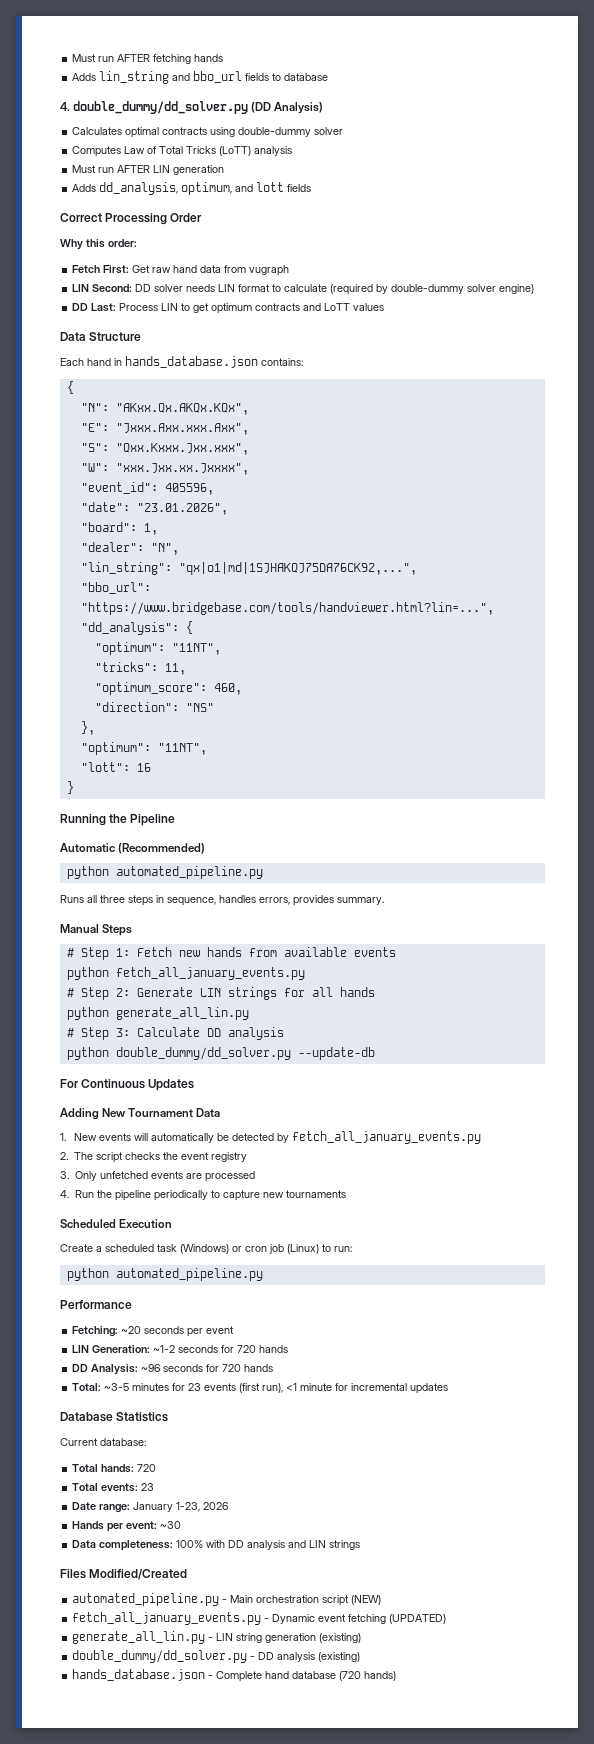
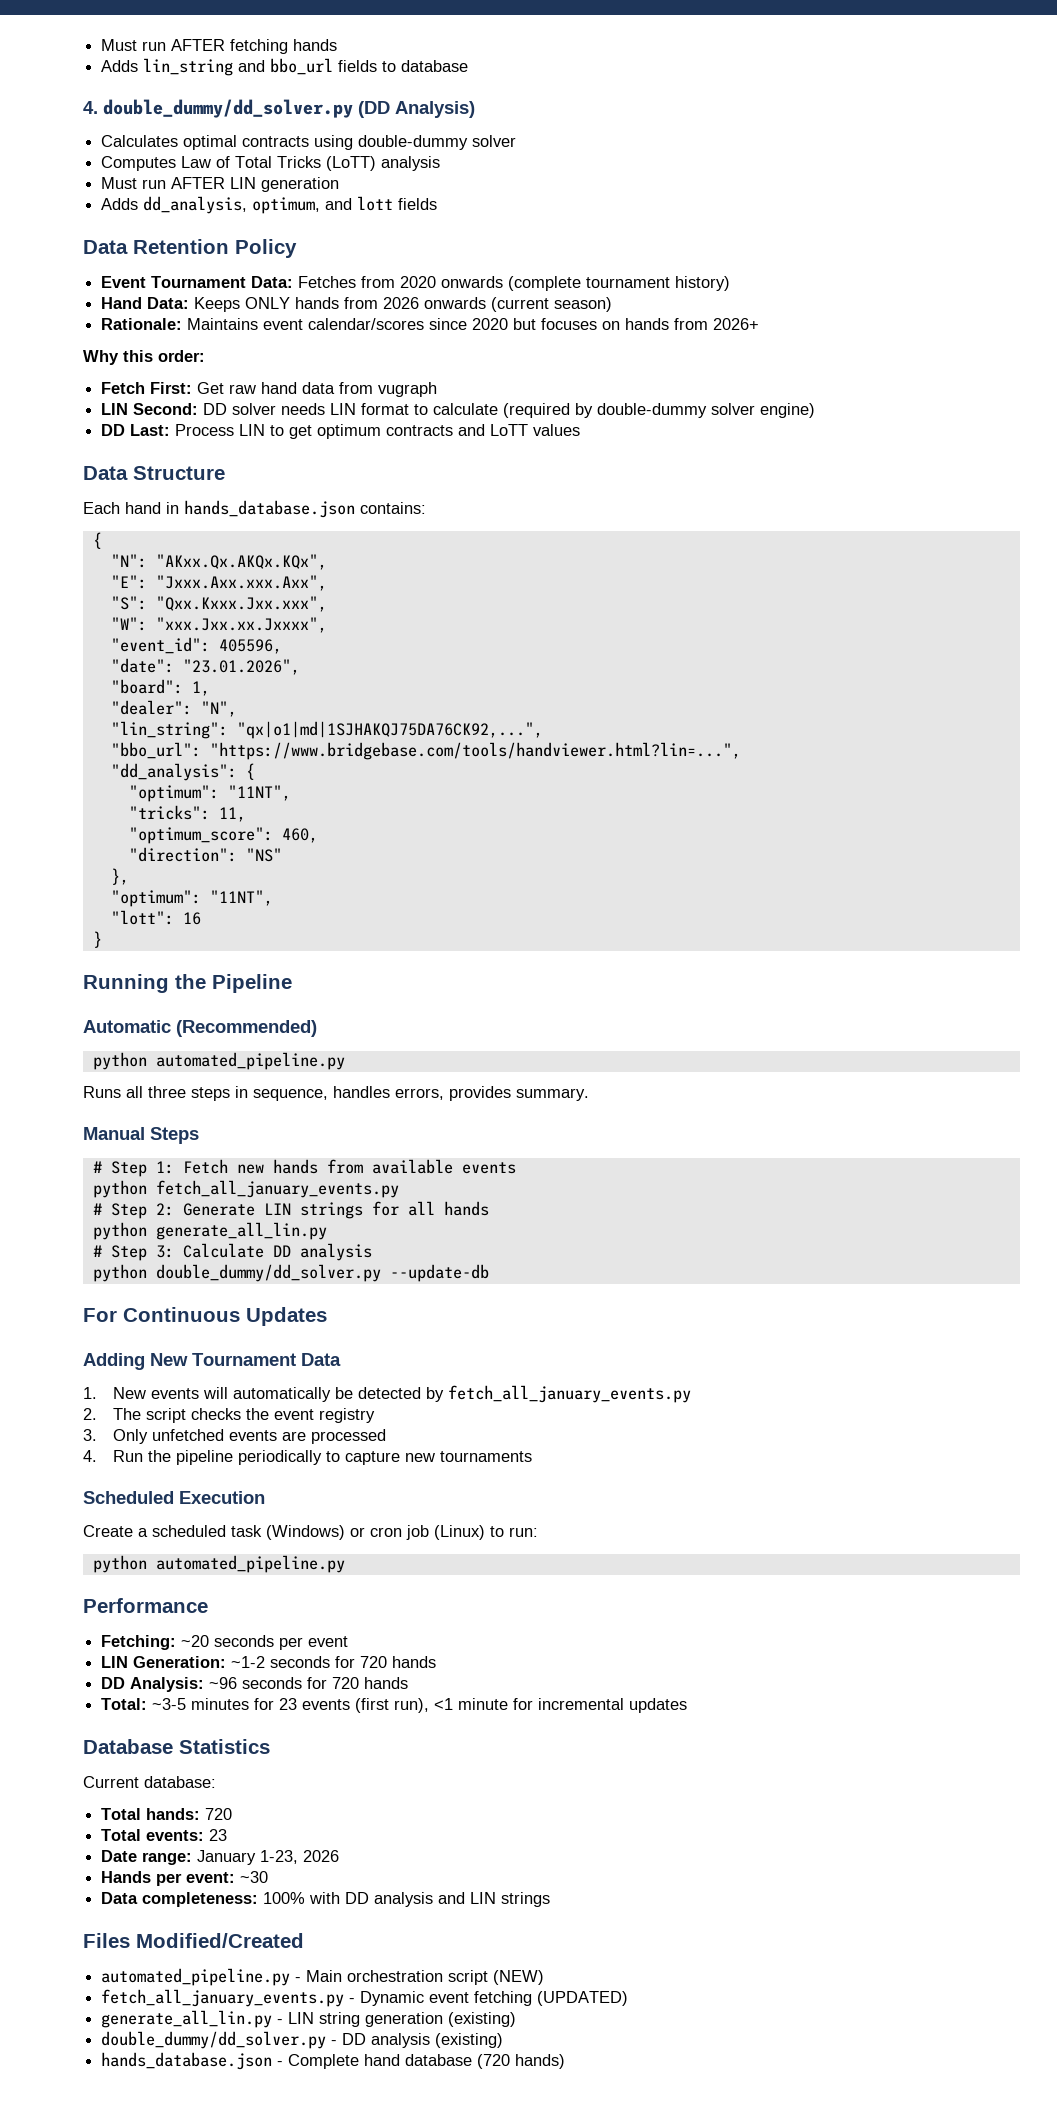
- Correct Processing Order
+ Data Retention Policy
+ Event Tournament Data: Fetches from 2020 onwards (complete tournament history)
+ Hand Data: Keeps ONLY hands from 2026 onwards (current season)
+ Rationale: Maintains event calendar/scores since 2020 but focuses on hands from 2026+

